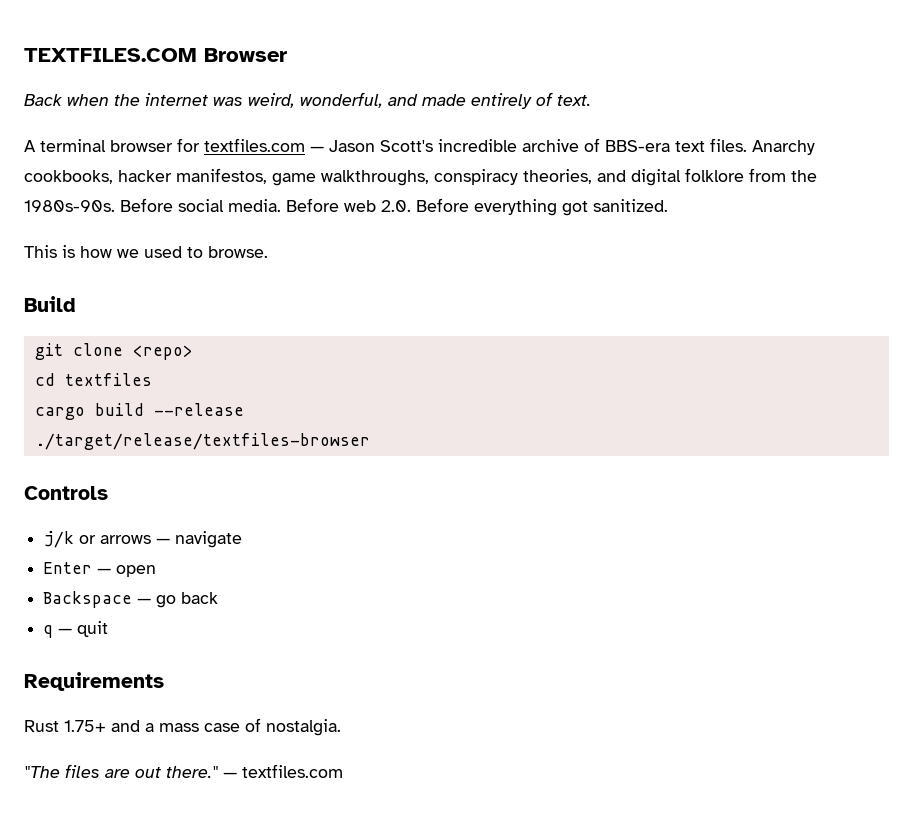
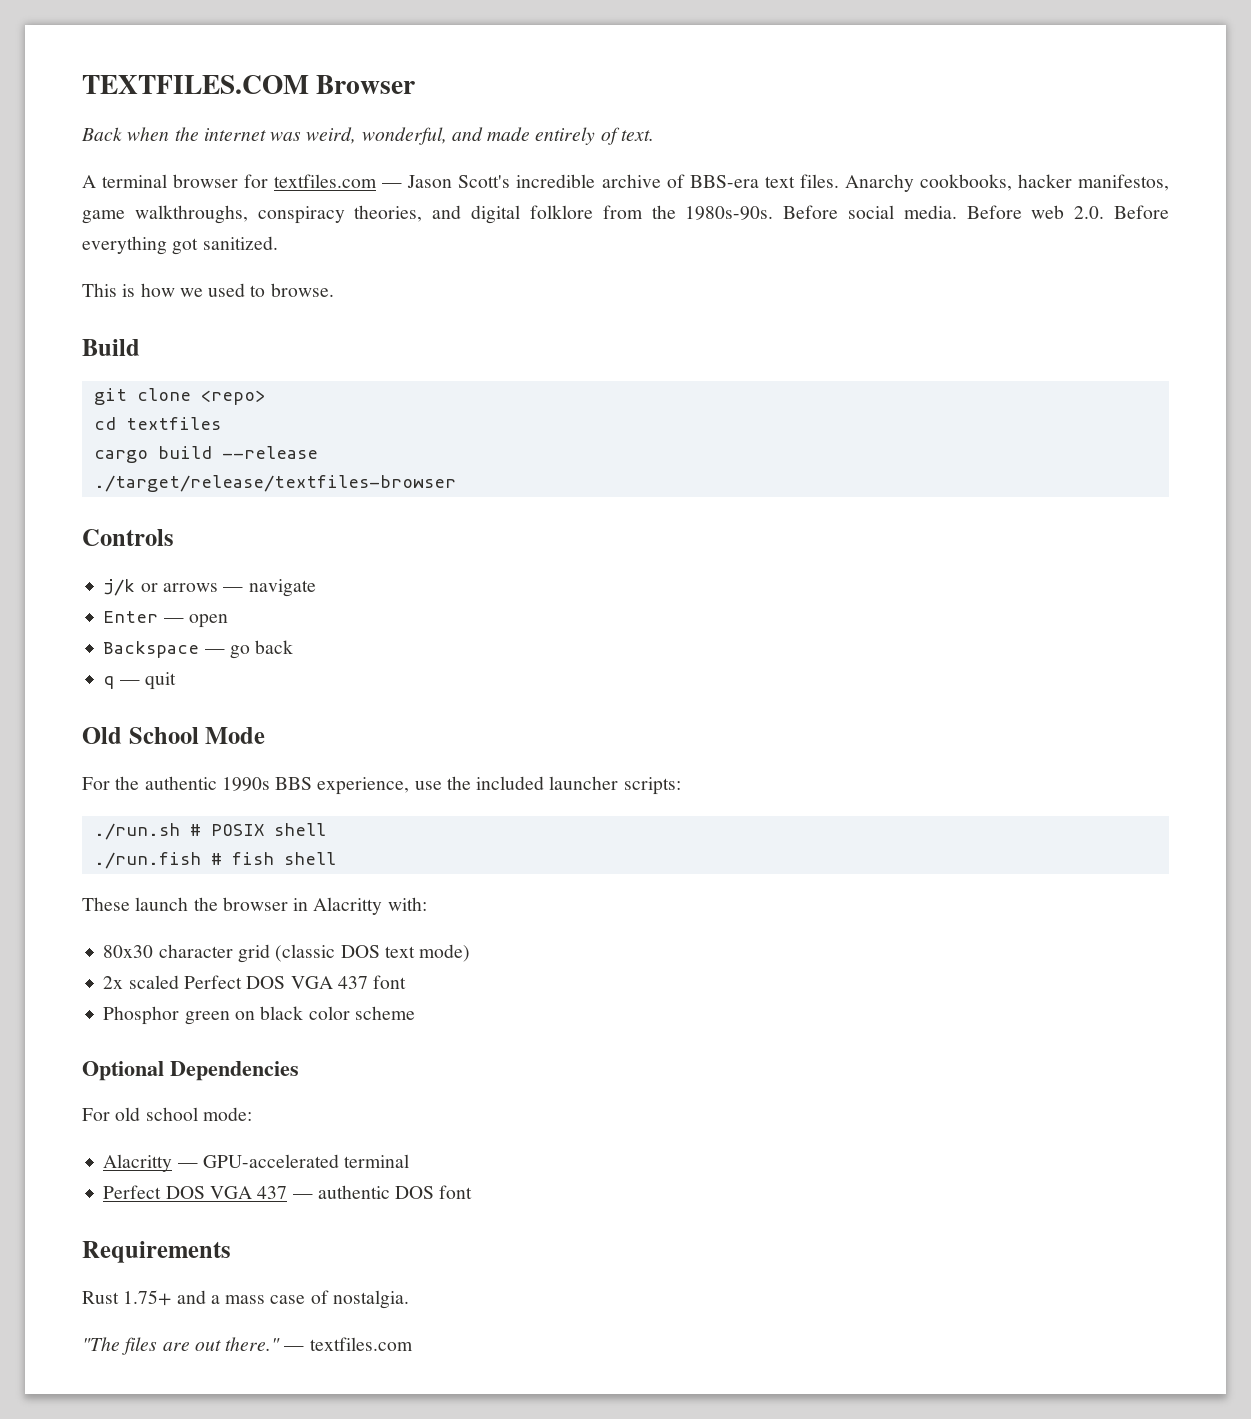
+ Old School Mode
+ For the authentic 1990s BBS experience, use the included launcher scripts:
+ ./run.sh # POSIX shell
+ ./run.fish # fish shell
+ These launch the browser in Alacritty with:
+ 80x30 character grid (classic DOS text mode)
+ 2x scaled Perfect DOS VGA 437 font
+ Phosphor green on black color scheme
+ Optional Dependencies
+ For old school mode:
+ Alacritty — GPU-accelerated terminal
+ Perfect DOS VGA 437 — authentic DOS font

